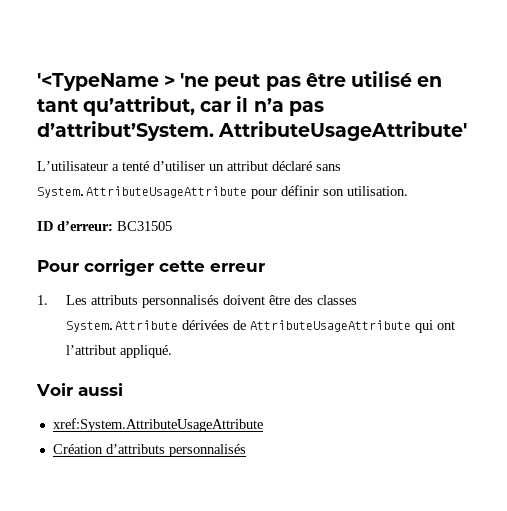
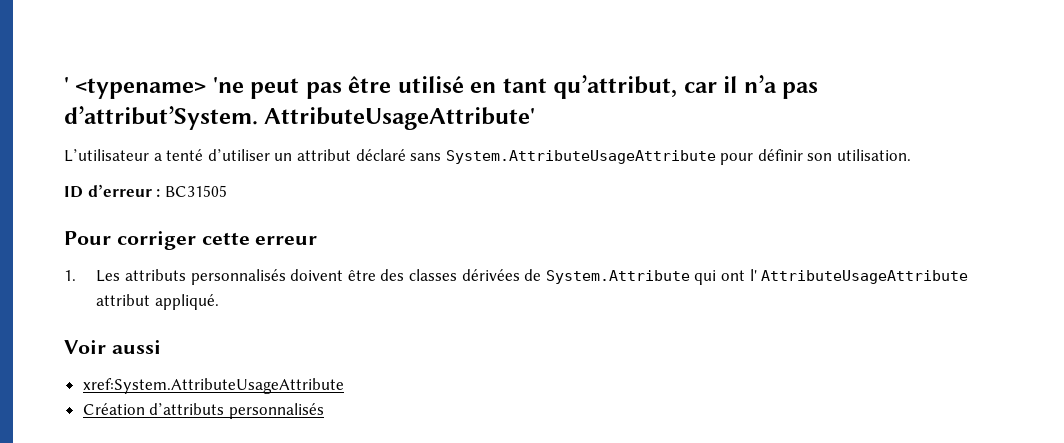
- '<TypeName > 'ne peut pas être utilisé en tant qu’attribut, car il n’a pas d’attribut’System.
+ ' <typename> 'ne peut pas être utilisé en tant qu’attribut, car il n’a pas d’attribut’System.
- ID d’erreur: BC31505
+ ID d’erreur : BC31505
- 1. Les attributs personnalisés doivent être des classes System.Attribute dérivées de AttributeUsageAttribute qui ont l’attribut appliqué.
+ 1. Les attributs personnalisés doivent être des classes dérivées de System.Attribute qui ont l' AttributeUsageAttribute attribut appliqué.

